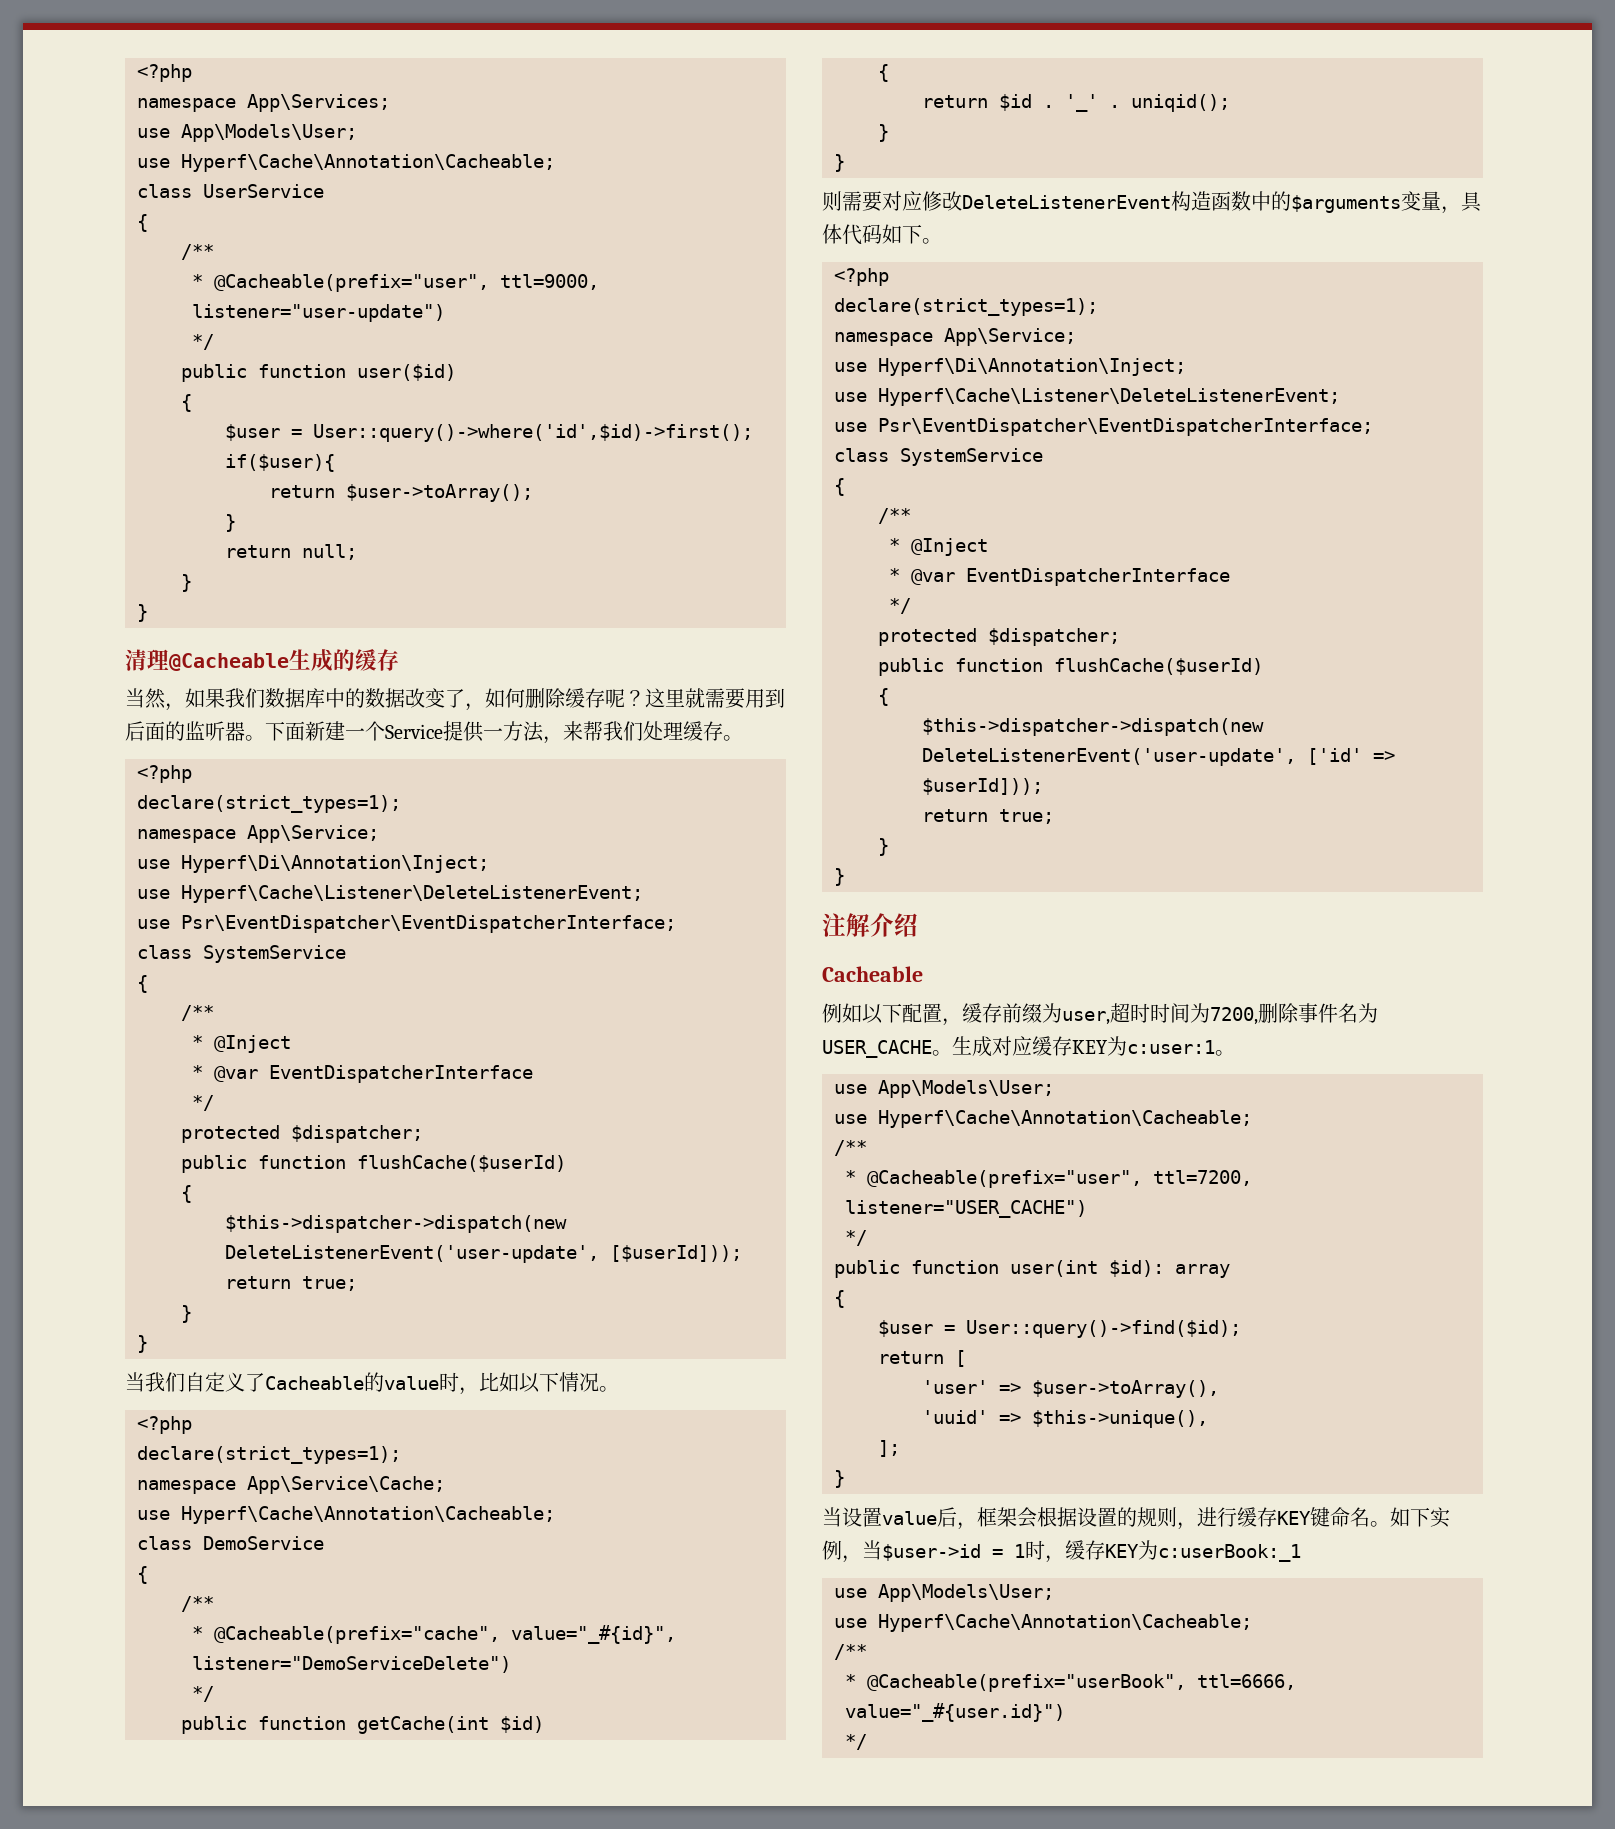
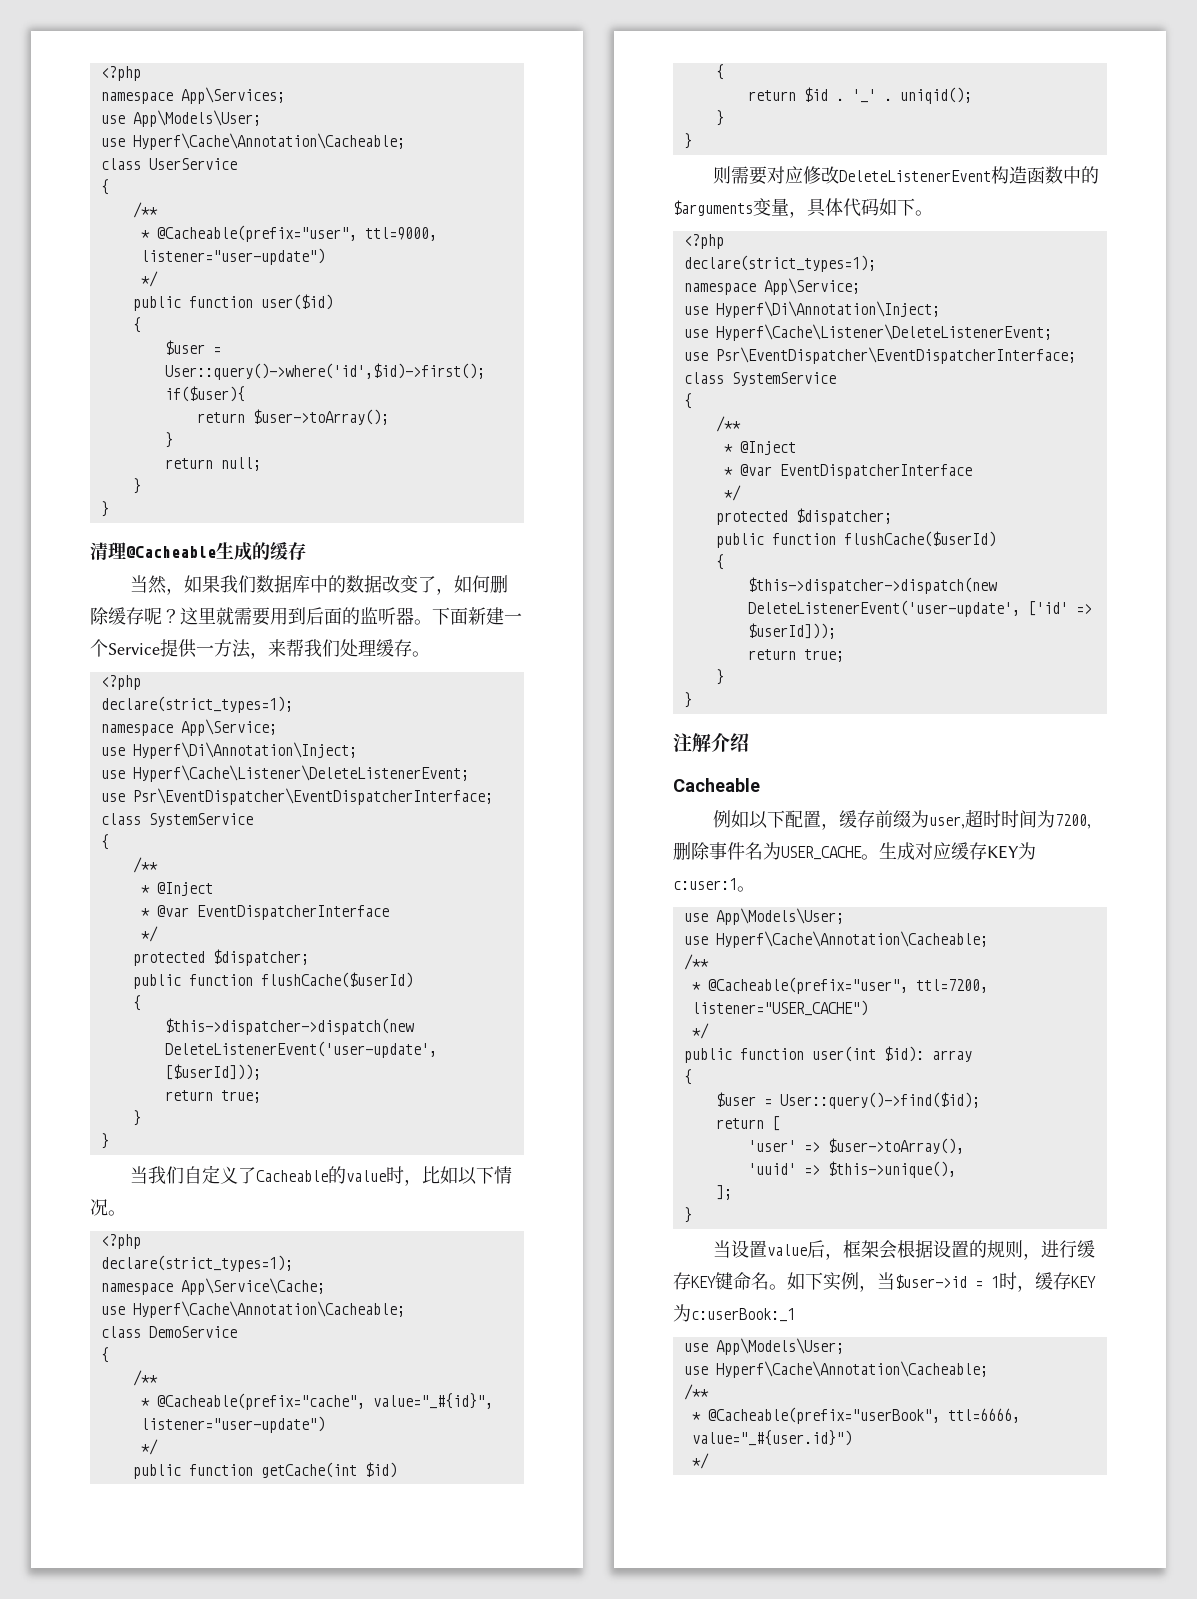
- * @Cacheable(prefix="cache", value="_#{id}", listener="DemoServiceDelete")
+ * @Cacheable(prefix="cache", value="_#{id}", listener="user-update")

